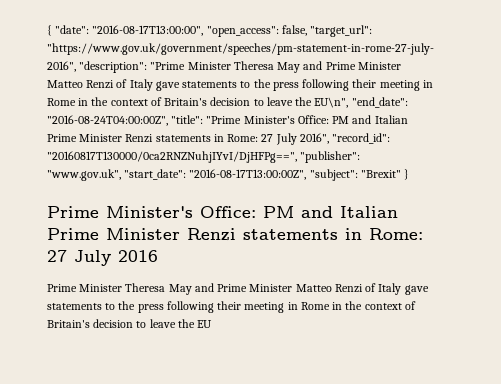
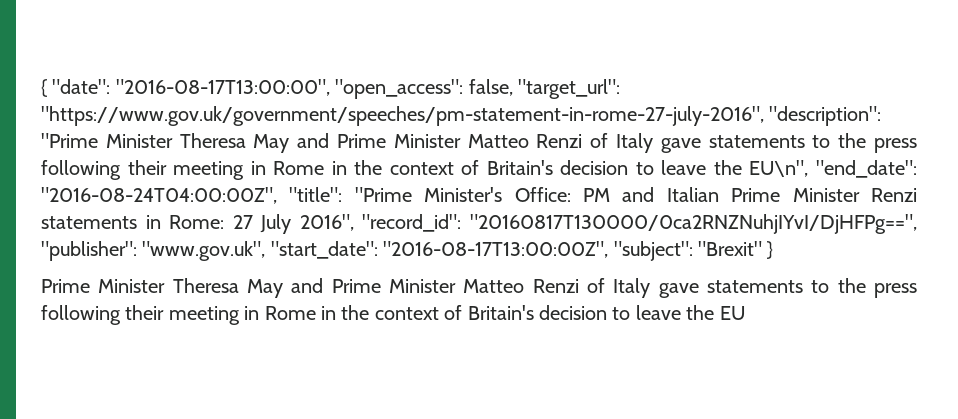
- Prime Minister's Office: PM and Italian Prime Minister Renzi statements in Rome: 27 July 2016

